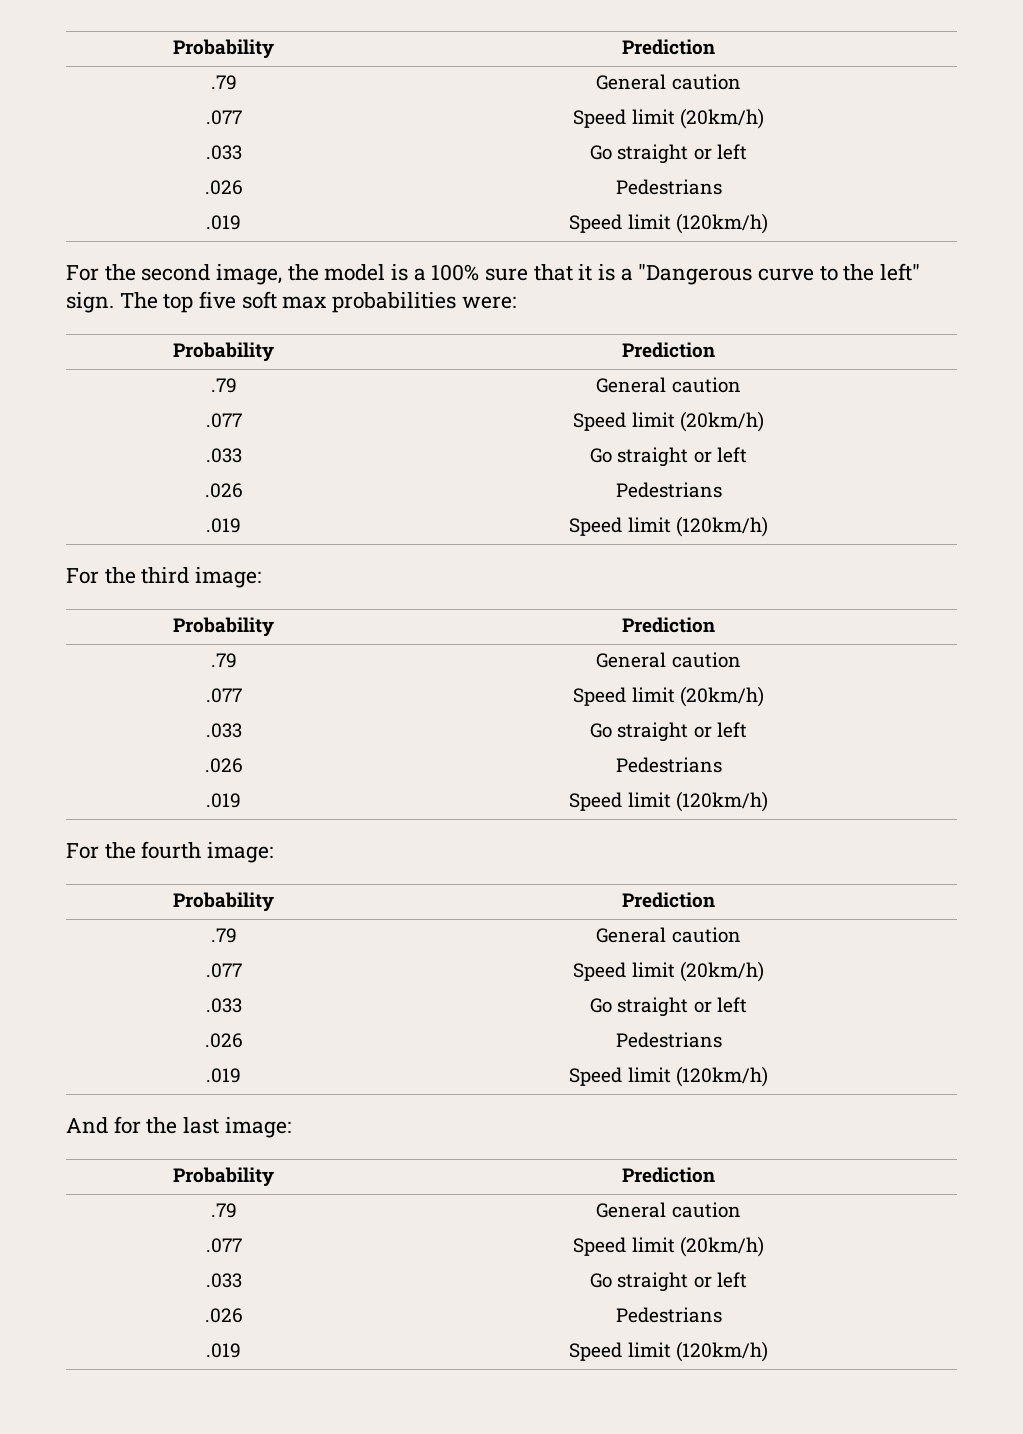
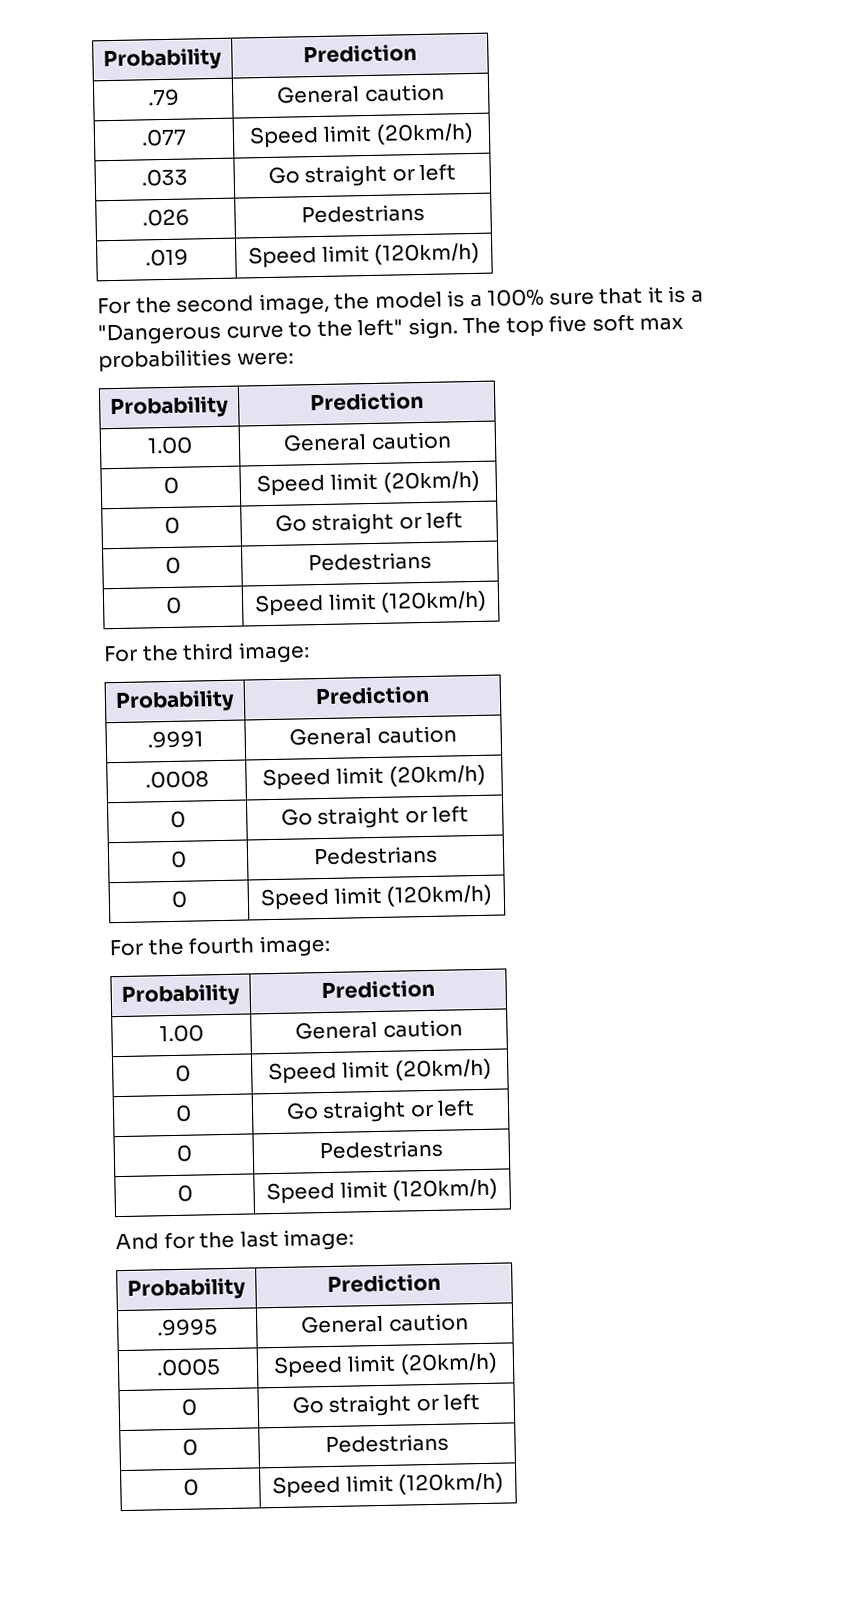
  The top five soft max probabilities were:
  Probability | Prediction
- .79 | General caution
- .077 | Speed limit (20km/h)
- .033 | Go straight or left
- .026 | Pedestrians
- .019 | Speed limit (120km/h)
+ 1.00 | General caution
+ 0 | Speed limit (20km/h)
+ 0 | Go straight or left
+ 0 | Pedestrians
+ 0 | Speed limit (120km/h)
  For the third image:
  Probability | Prediction
- .79 | General caution
- .077 | Speed limit (20km/h)
- .033 | Go straight or left
- .026 | Pedestrians
- .019 | Speed limit (120km/h)
+ .9991 | General caution
+ .0008 | Speed limit (20km/h)
+ 0 | Go straight or left
+ 0 | Pedestrians
+ 0 | Speed limit (120km/h)
  For the fourth image:
  Probability | Prediction
- .79 | General caution
- .077 | Speed limit (20km/h)
- .033 | Go straight or left
- .026 | Pedestrians
- .019 | Speed limit (120km/h)
+ 1.00 | General caution
+ 0 | Speed limit (20km/h)
+ 0 | Go straight or left
+ 0 | Pedestrians
+ 0 | Speed limit (120km/h)
  And for the last image:
  Probability | Prediction
- .79 | General caution
- .077 | Speed limit (20km/h)
- .033 | Go straight or left
- .026 | Pedestrians
- .019 | Speed limit (120km/h)
+ .9995 | General caution
+ .0005 | Speed limit (20km/h)
+ 0 | Go straight or left
+ 0 | Pedestrians
+ 0 | Speed limit (120km/h)

